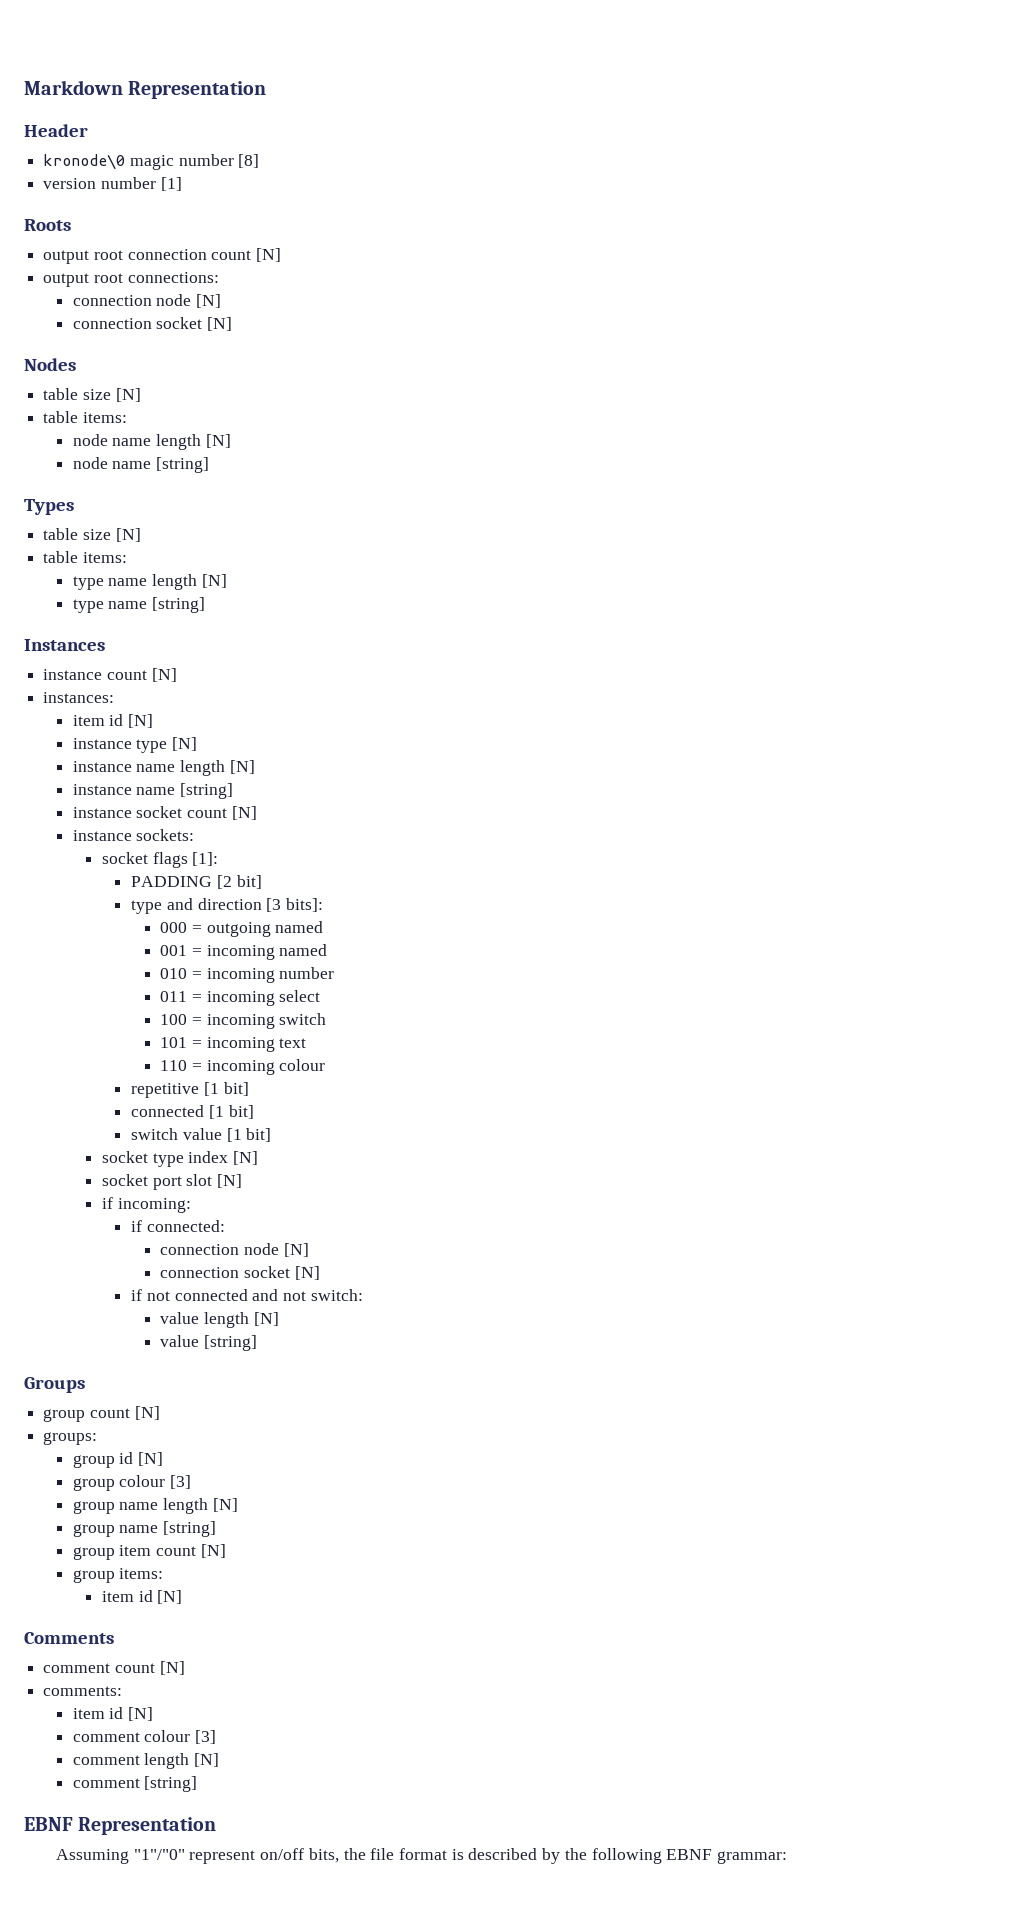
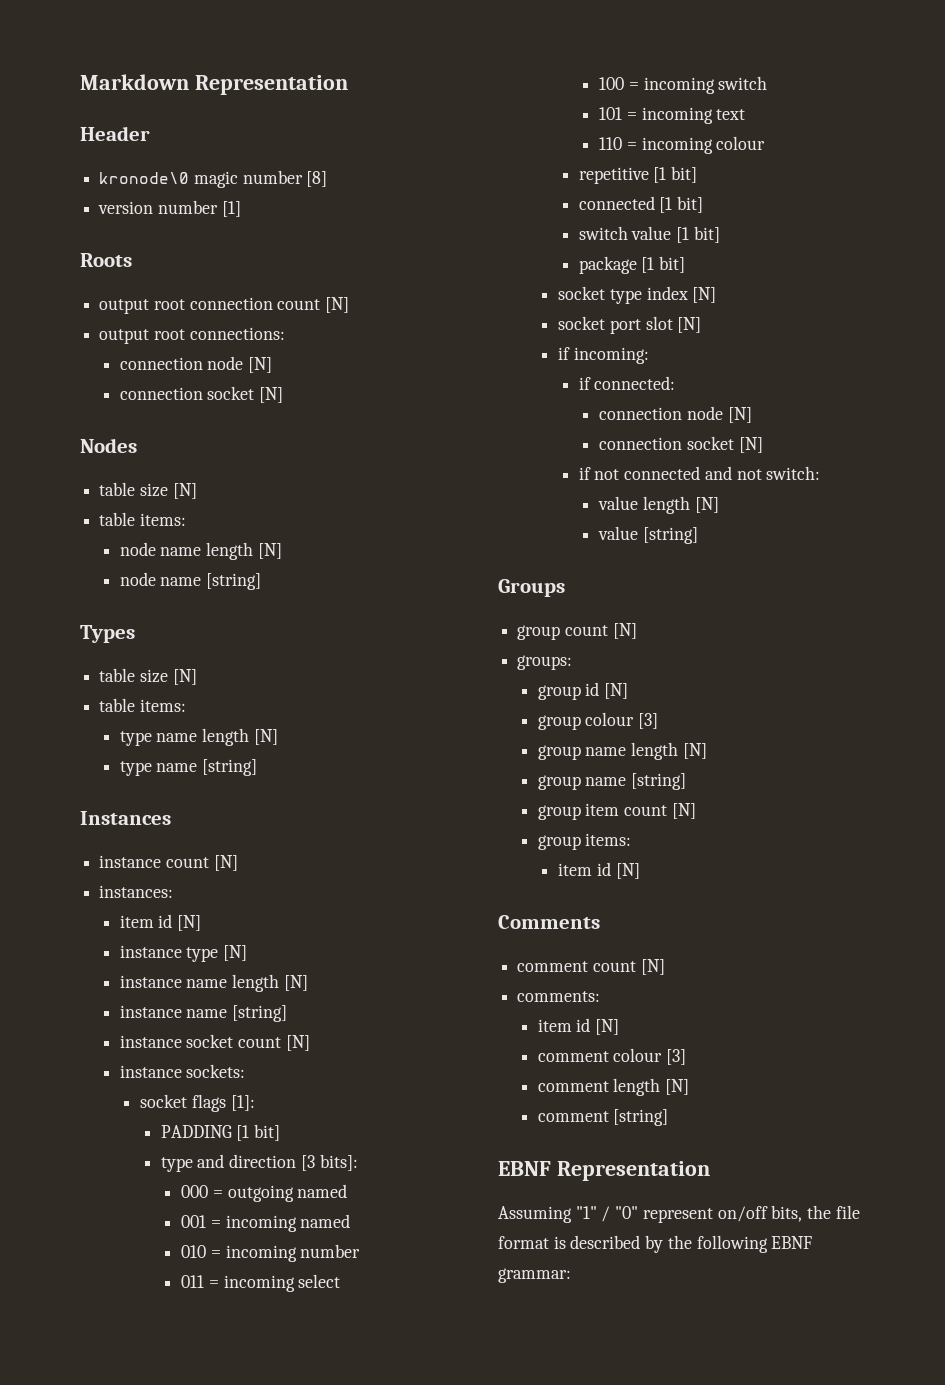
- PADDING [2 bit]
+ PADDING [1 bit]
+ package [1 bit]
- Assuming "1"/"0" represent on/off bits, the file format is described by the following EBNF grammar:
+ Assuming "1" / "0" represent on/off bits, the file format is described by the following EBNF grammar:

